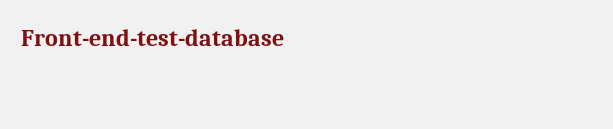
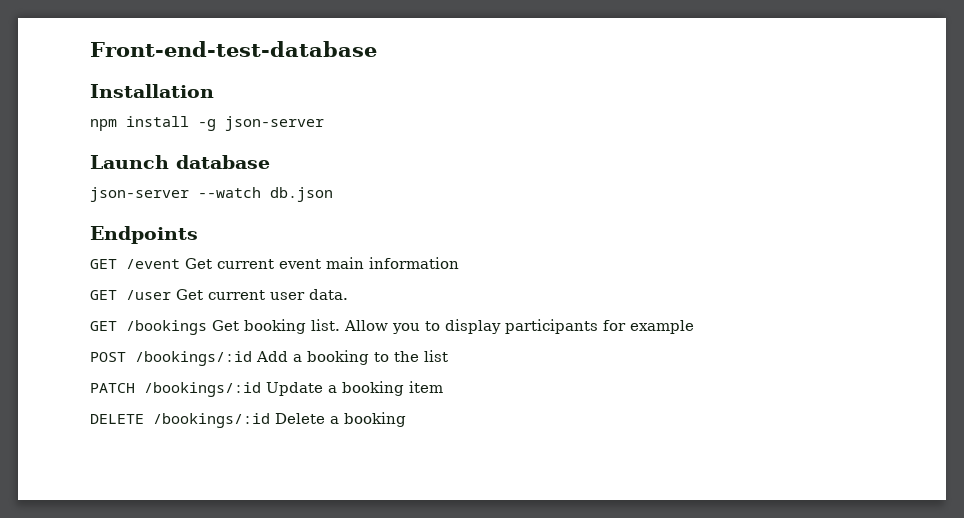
+ Installation
+ npm install -g json-server
+ Launch database
+ json-server --watch db.json
+ Endpoints
+ GET /event Get current event main information
+ GET /user Get current user data.
+ GET /bookings Get booking list. Allow you to display participants for example
+ POST /bookings/:id Add a booking to the list
+ PATCH /bookings/:id Update a booking item
+ DELETE /bookings/:id Delete a booking

